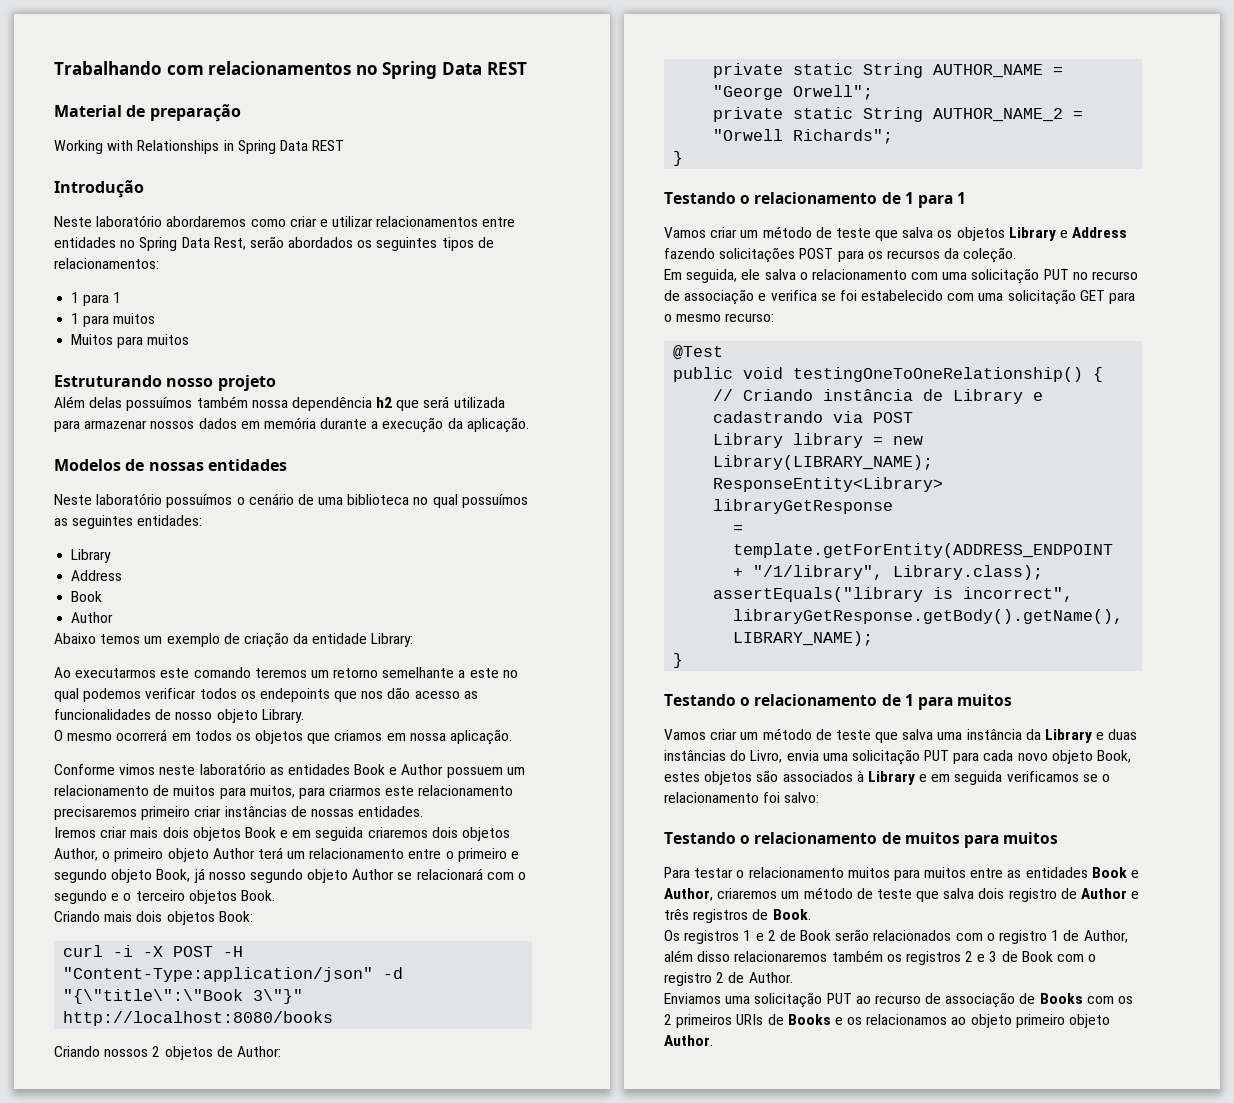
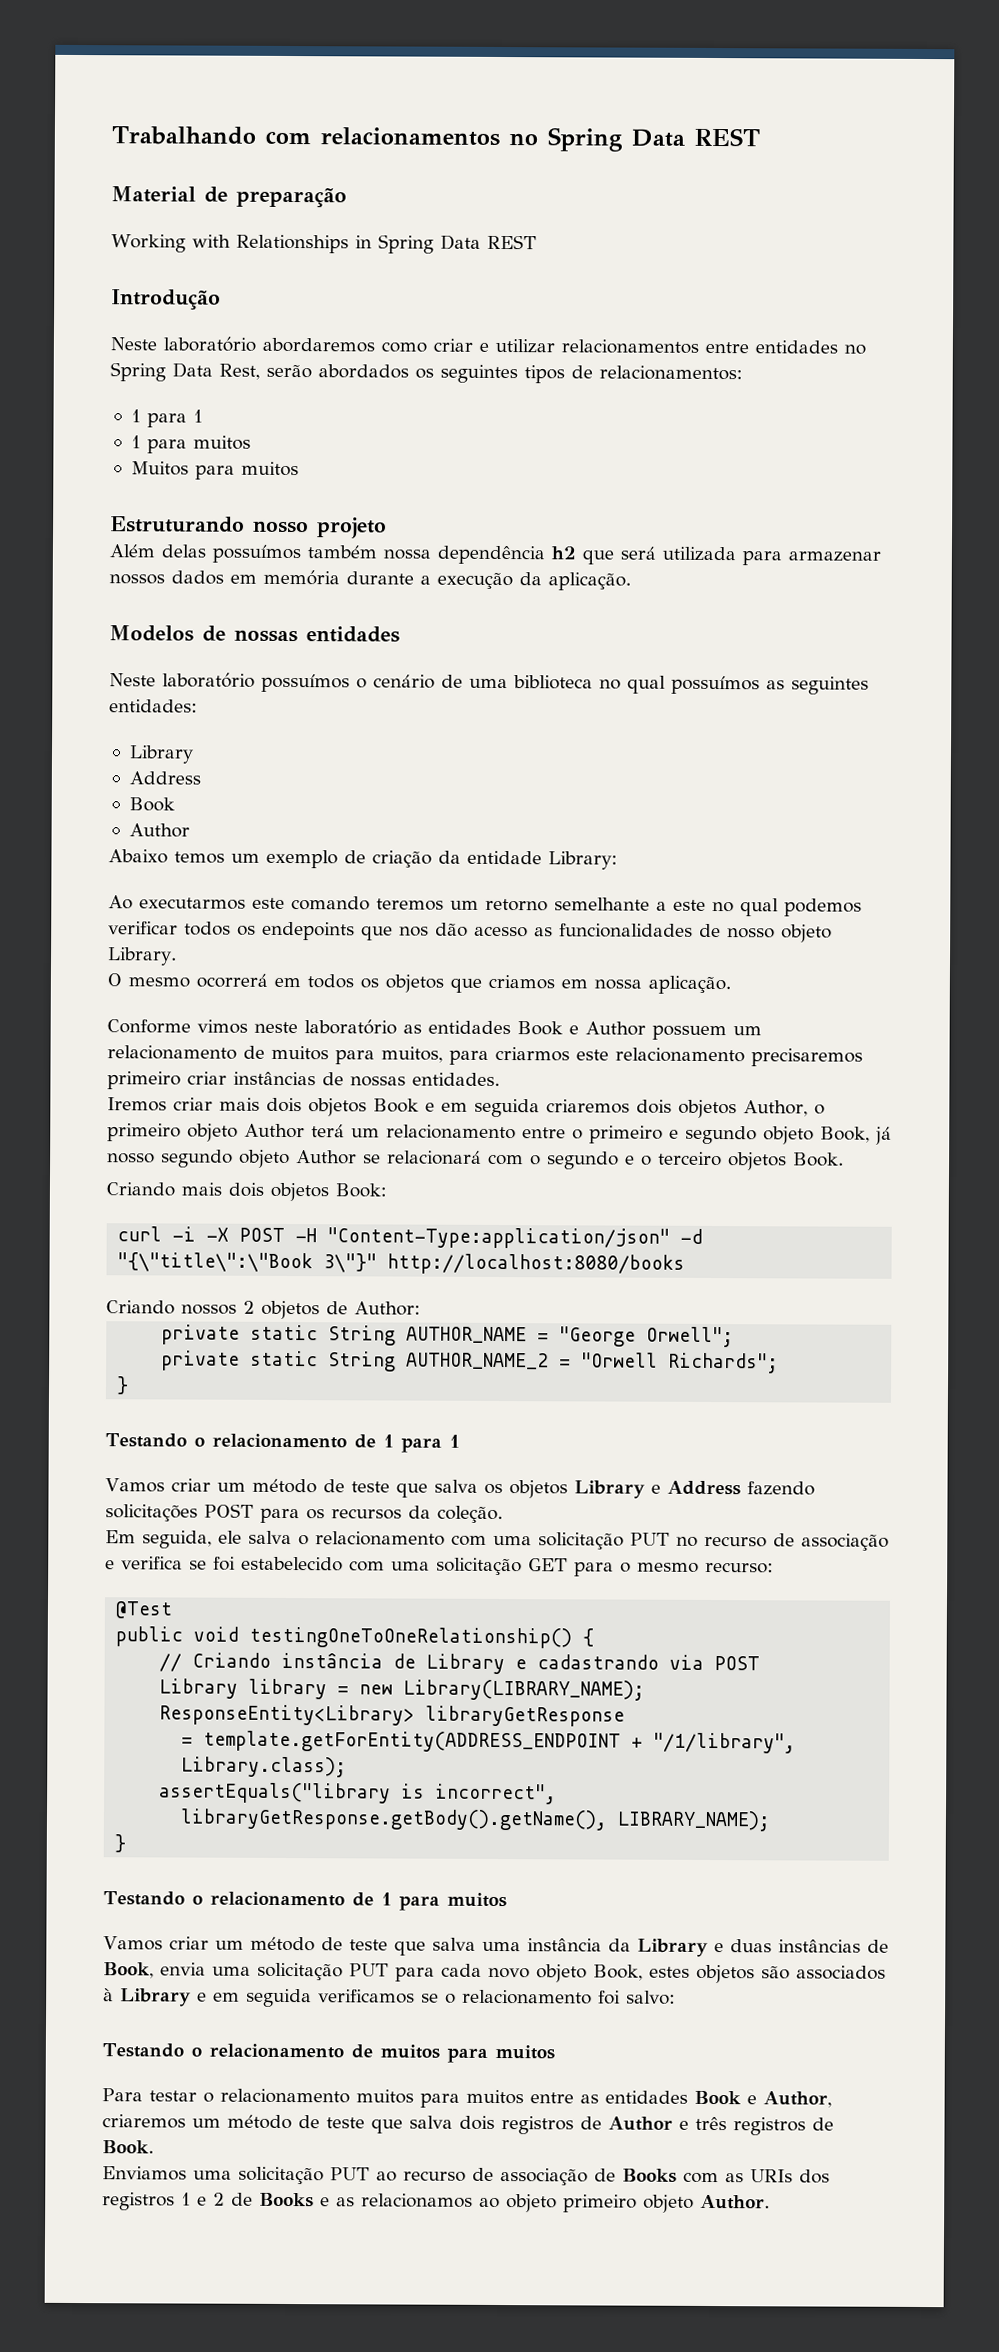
- Vamos criar um método de teste que salva uma instância da Library e duas instâncias do Livro, envia uma solicitação PUT para cada novo objeto Book, estes objetos são associados à Library e em seguida verificamos se o relacionamento foi salvo:
+ Vamos criar um método de teste que salva uma instância da Library e duas instâncias de Book, envia uma solicitação PUT para cada novo objeto Book, estes objetos são associados à Library e em seguida verificamos se o relacionamento foi salvo:
- Para testar o relacionamento muitos para muitos entre as entidades Book e Author, criaremos um método de teste que salva dois registro de Author e três registros de Book.
+ Para testar o relacionamento muitos para muitos entre as entidades Book e Author, criaremos um método de teste que salva dois registros de Author e três registros de Book.
- Os registros 1 e 2 de Book serão relacionados com o registro 1 de Author, além disso relacionaremos também os registros 2 e 3 de Book com o registro 2 de Author.
- Enviamos uma solicitação PUT ao recurso de associação de Books com os 2 primeiros URIs de Books e os relacionamos ao objeto primeiro objeto Author.
+ Enviamos uma solicitação PUT ao recurso de associação de Books com as URIs dos registros 1 e 2 de Books e as relacionamos ao objeto primeiro objeto Author.

